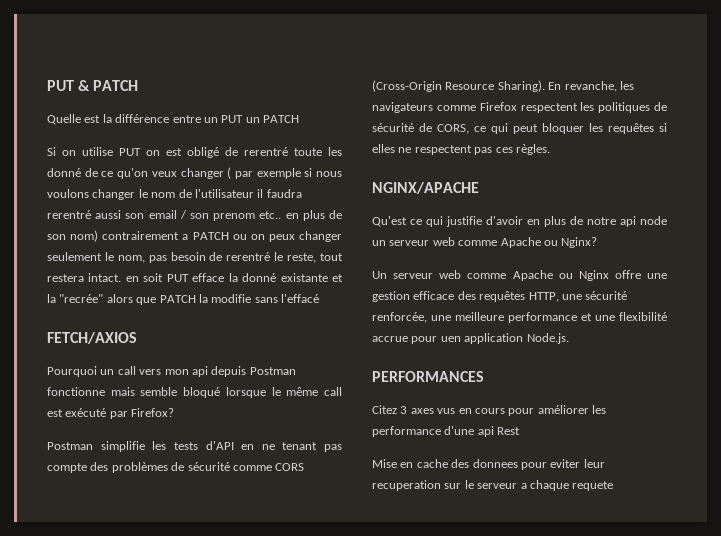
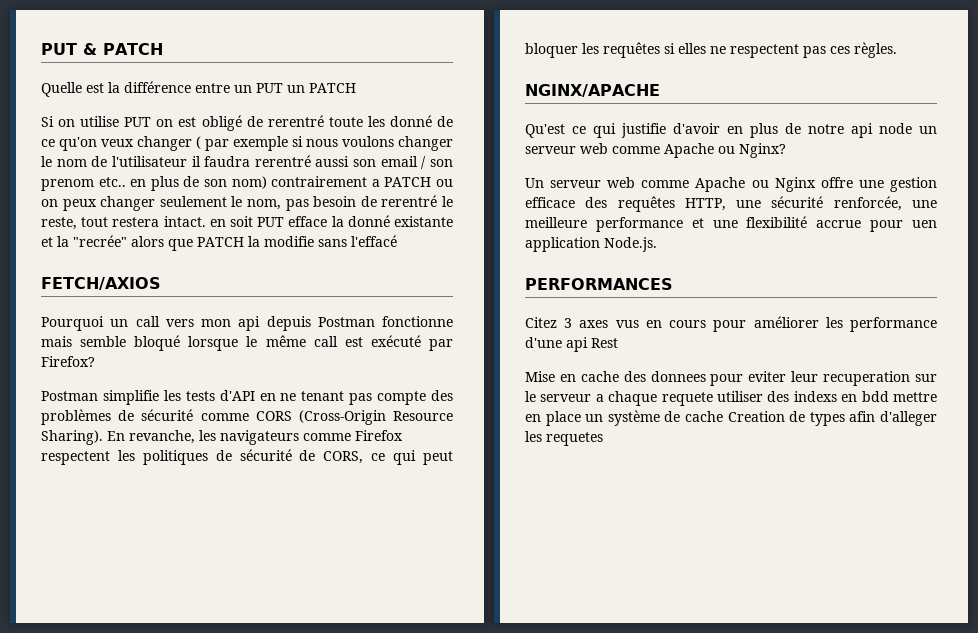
- Mise en cache des donnees pour eviter leur recuperation sur le serveur a chaque requete
+ Mise en cache des donnees pour eviter leur recuperation sur le serveur a chaque requete utiliser des indexs en bdd mettre en place un système de cache Creation de types afin d'alleger les requetes

